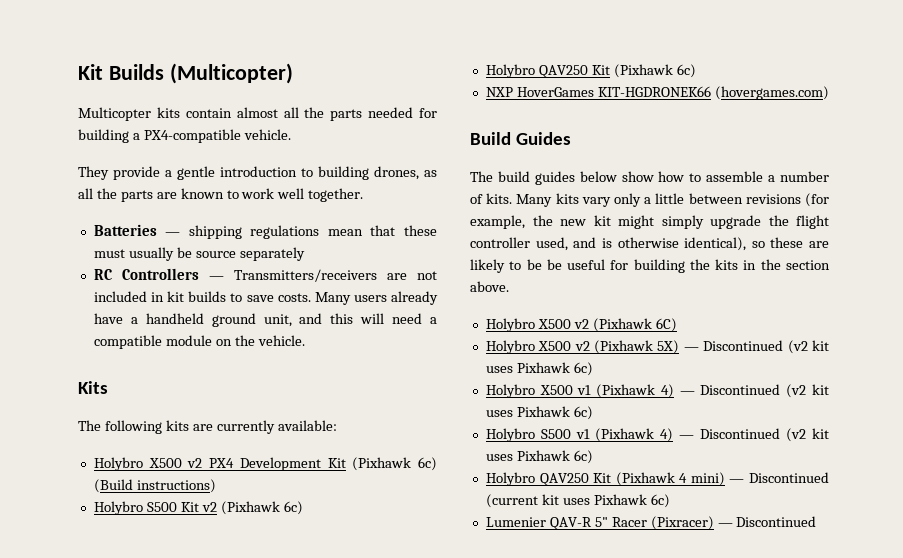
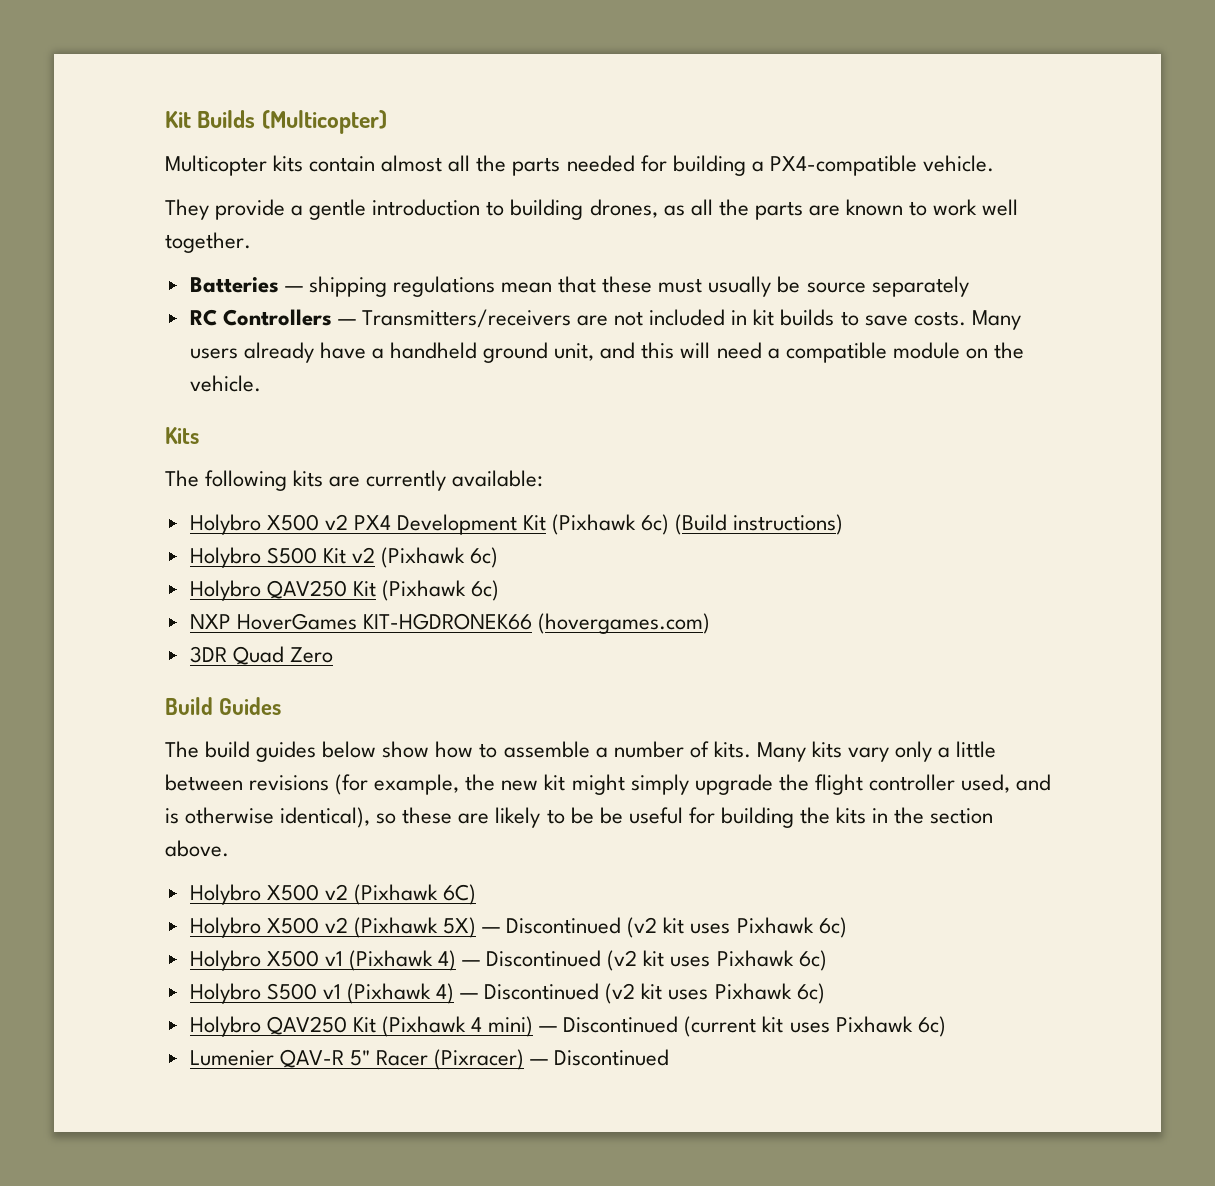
+ 3DR Quad Zero

